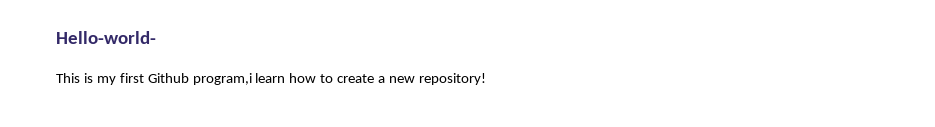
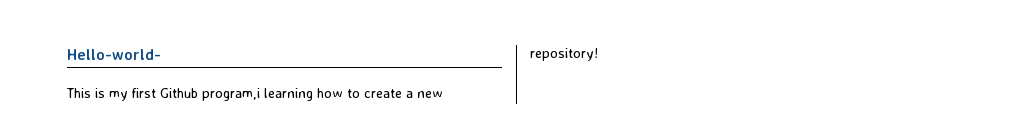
- This is my first Github program,i learn how to create a new repository!
+ This is my first Github program,i learning how to create a new repository!

